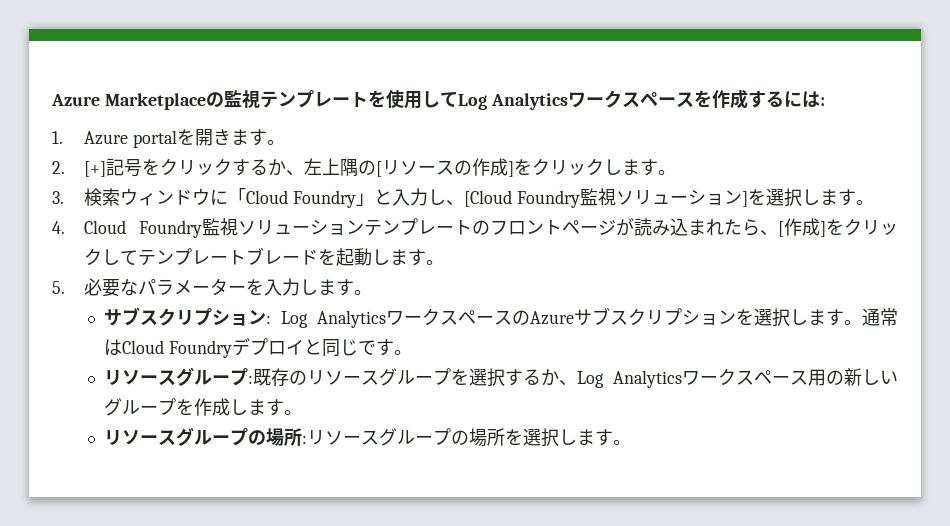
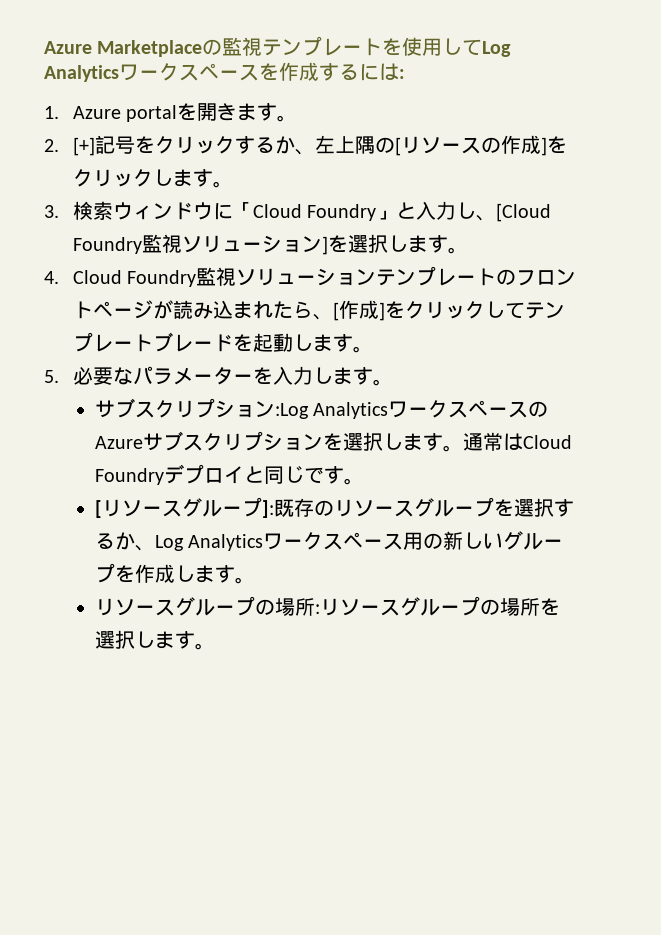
- サブスクリプション: Log AnalyticsワークスペースのAzureサブスクリプションを選択します。
+ サブスクリプション:Log AnalyticsワークスペースのAzureサブスクリプションを選択します。
- リソースグループ:既存のリソースグループを選択するか、Log Analyticsワークスペース用の新しいグループを作成します。
+ [リソースグループ]:既存のリソースグループを選択するか、Log Analyticsワークスペース用の新しいグループを作成します。

